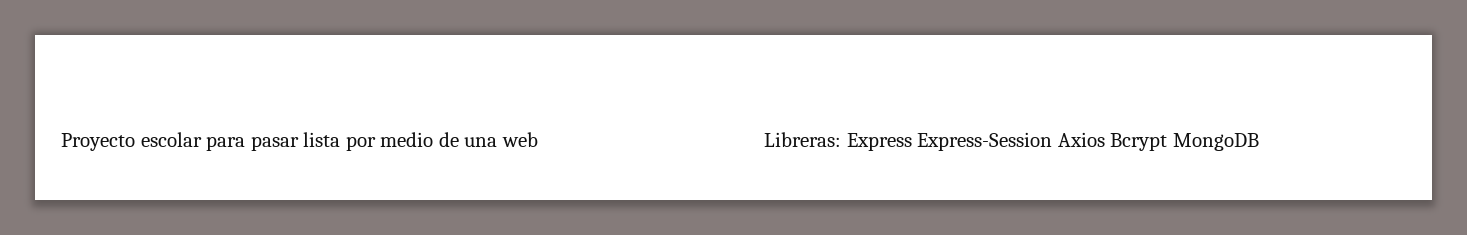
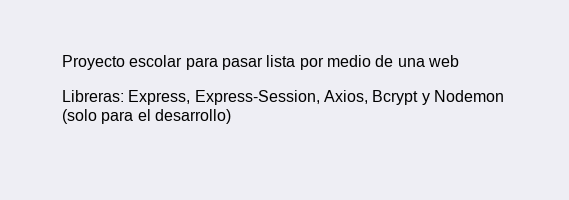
- Libreras: Express Express-Session Axios Bcrypt MongoDB
+ Libreras: Express, Express-Session, Axios, Bcrypt y Nodemon (solo para el desarrollo)

